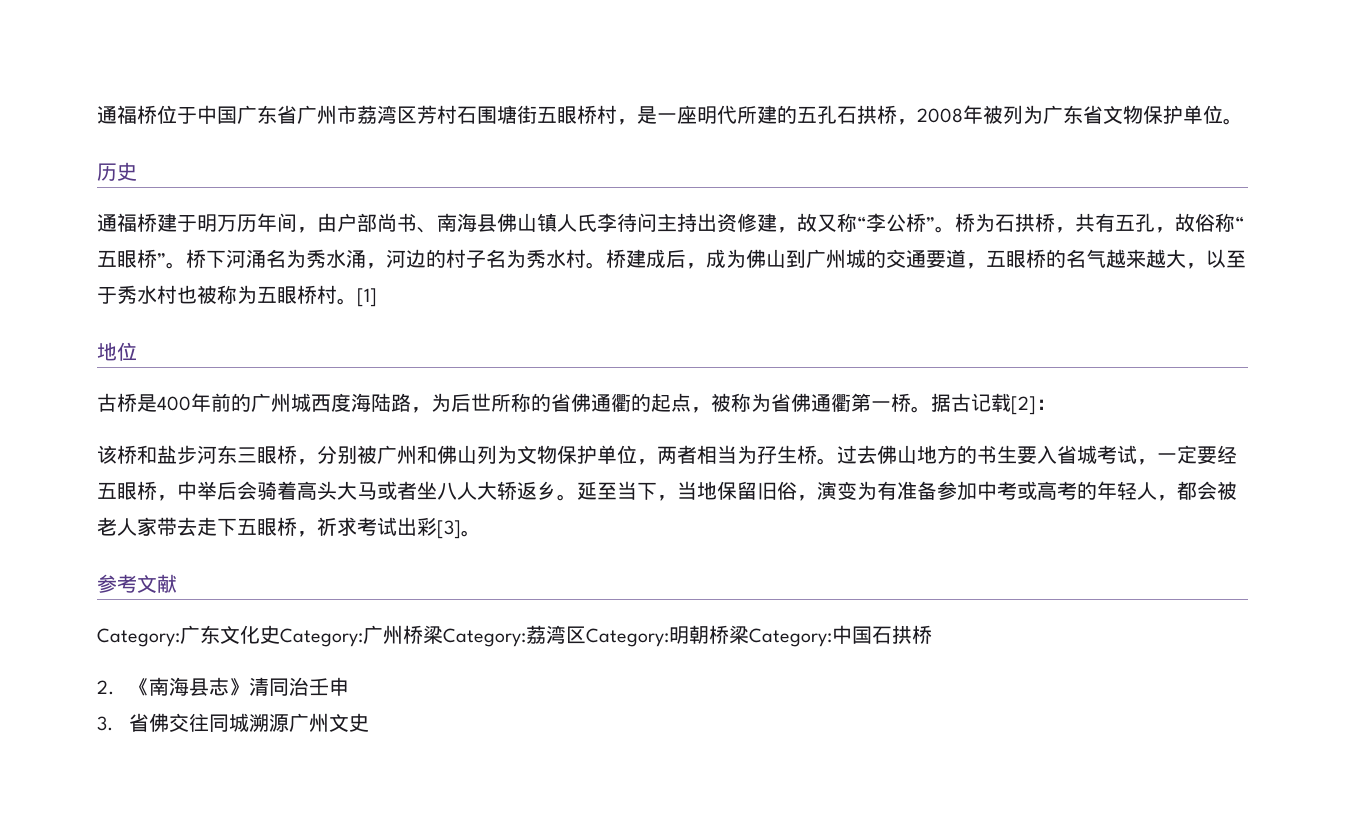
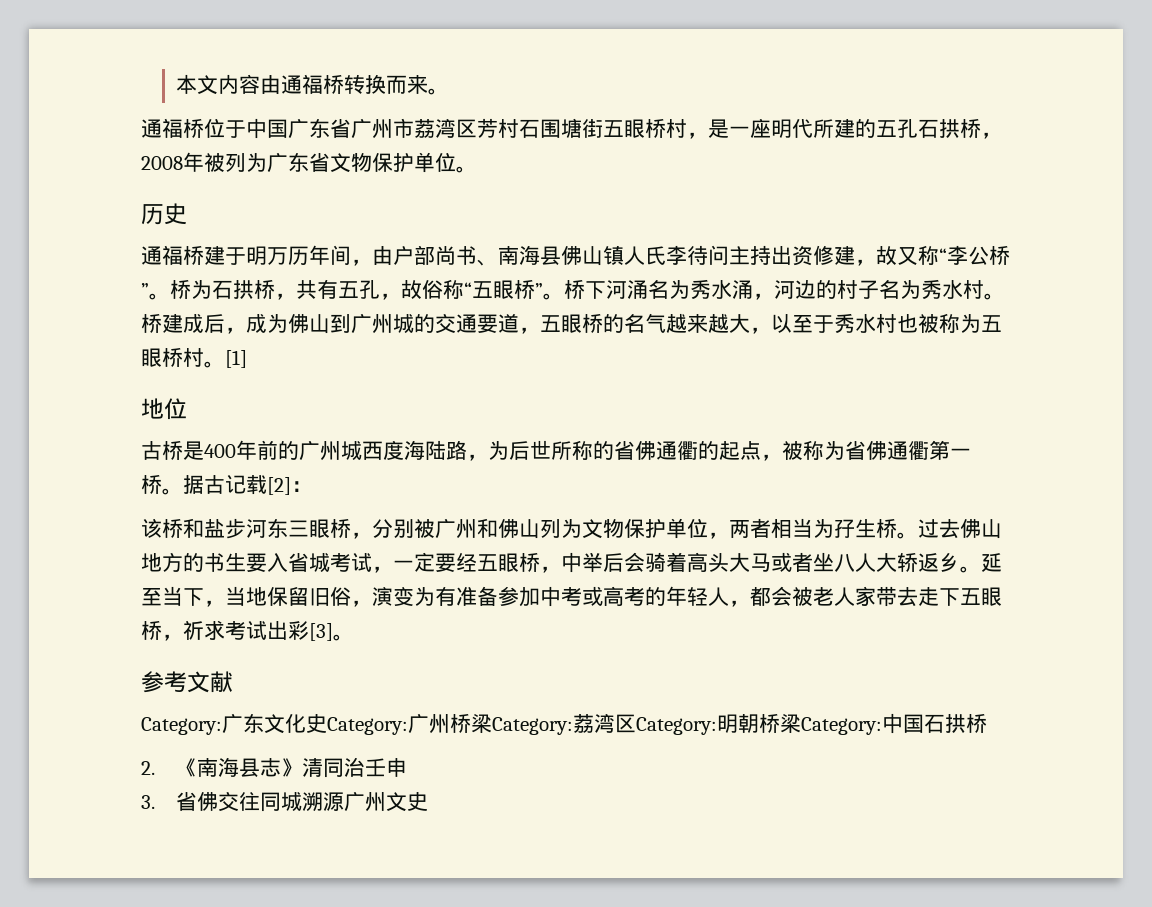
+ 本文内容由通福桥转换而来。

